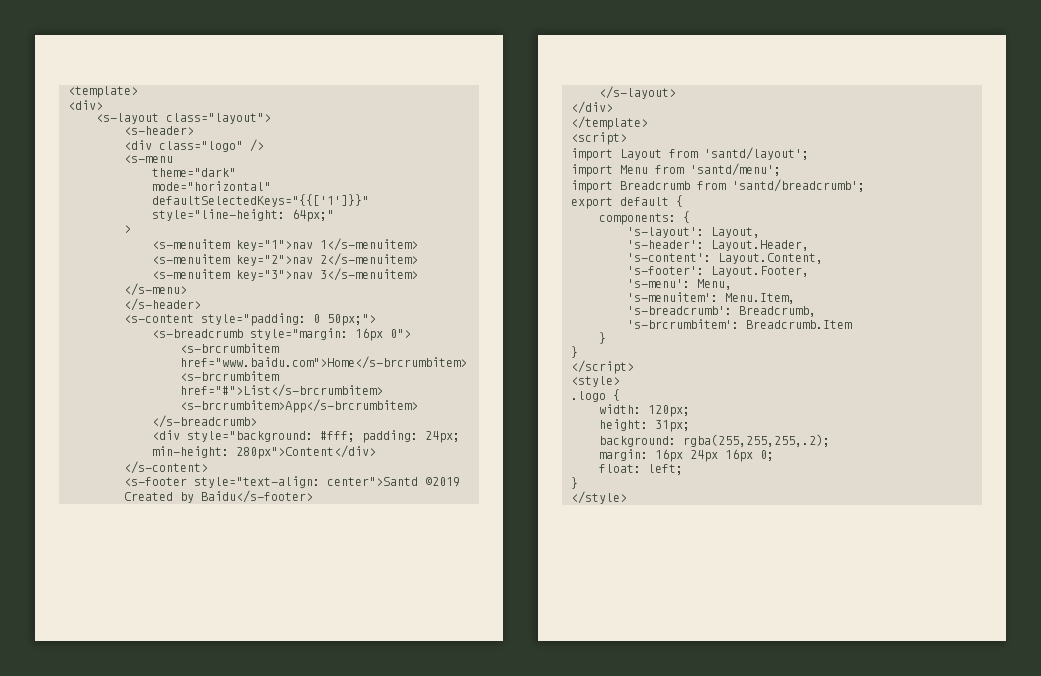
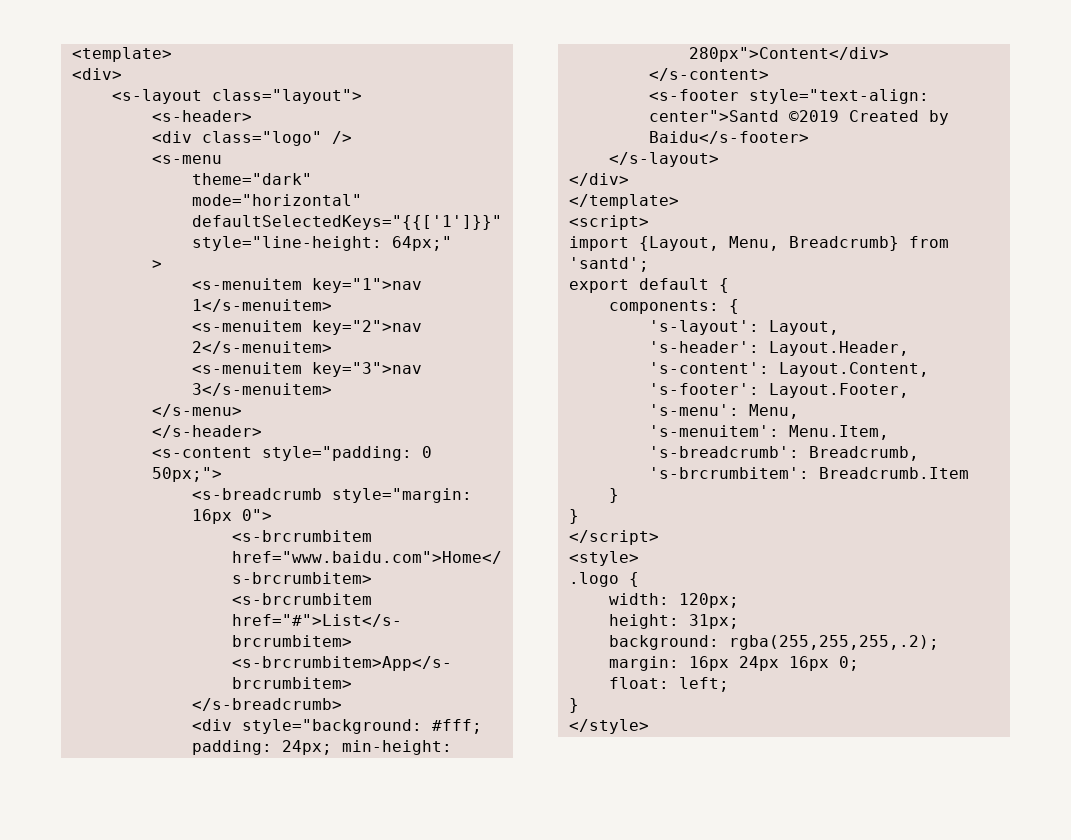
- import Layout from 'santd/layout';
- import Menu from 'santd/menu';
- import Breadcrumb from 'santd/breadcrumb';
+ import {Layout, Menu, Breadcrumb} from 'santd';

